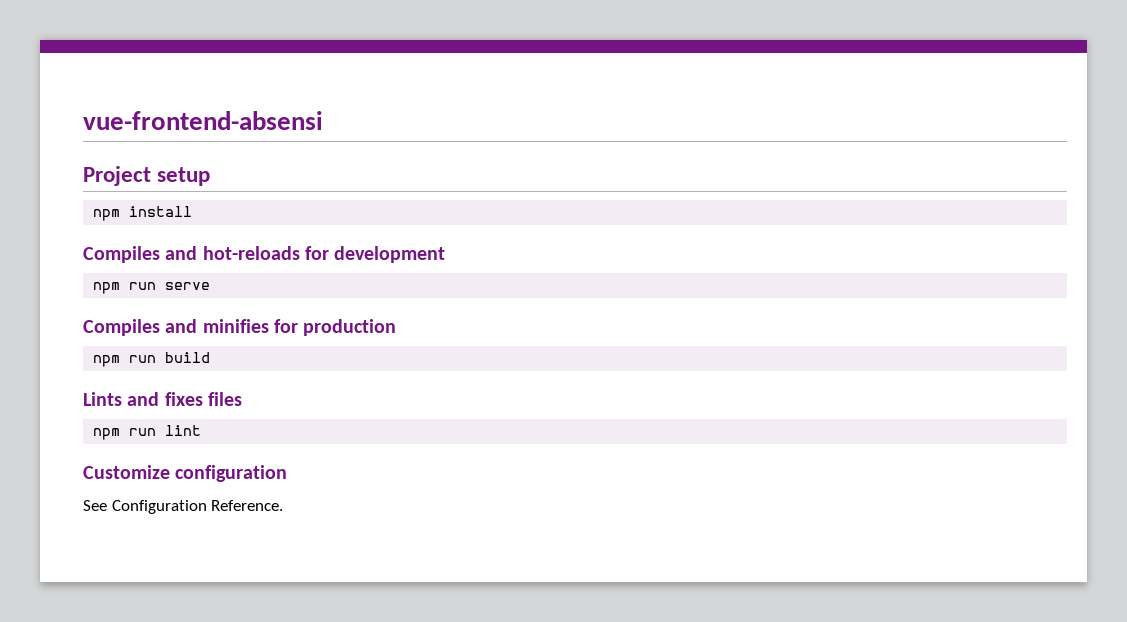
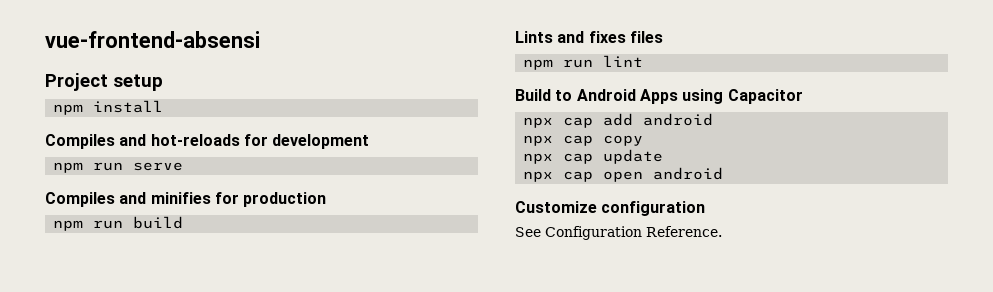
+ Build to Android Apps using Capacitor
+ npx cap add android
+ npx cap copy
+ npx cap update
+ npx cap open android

